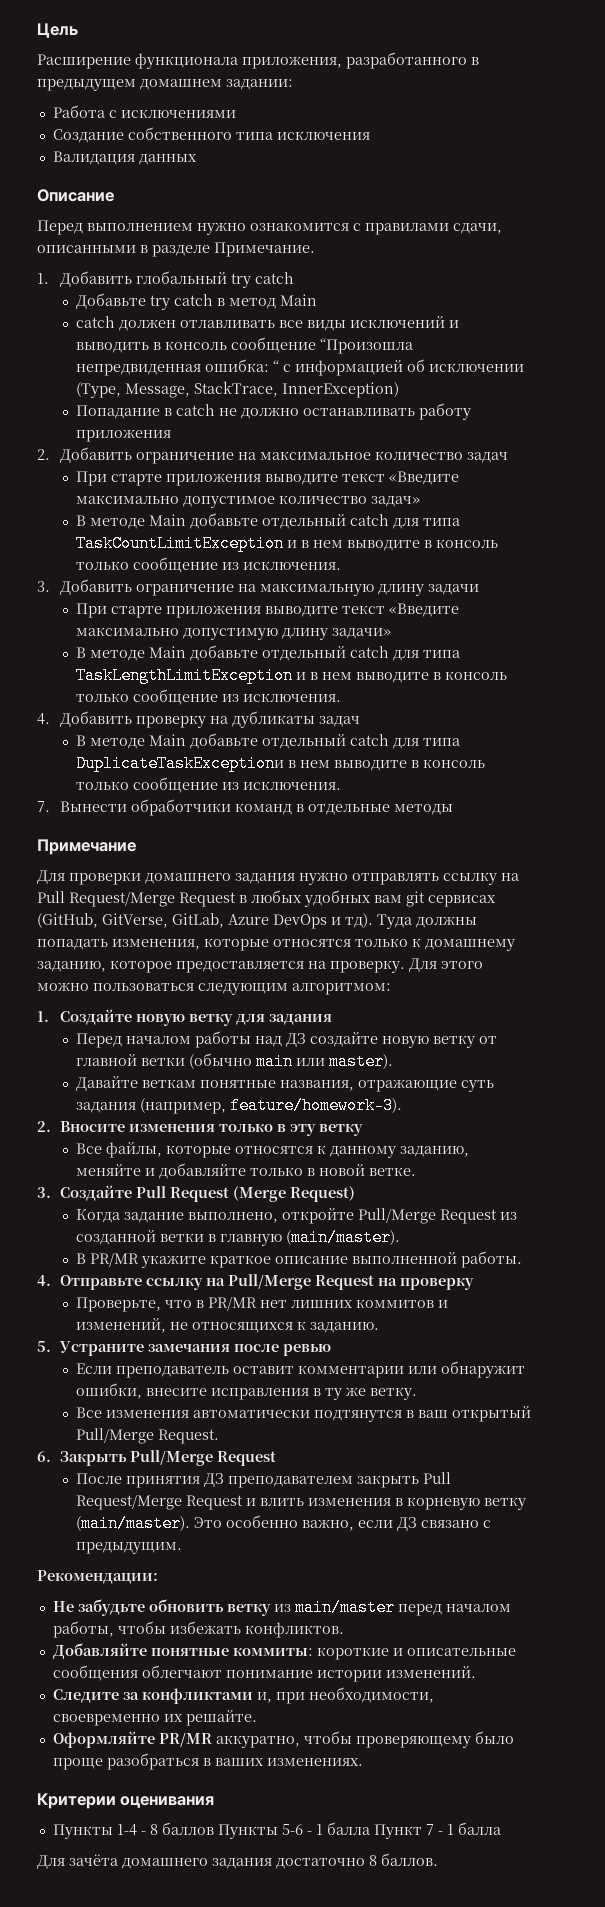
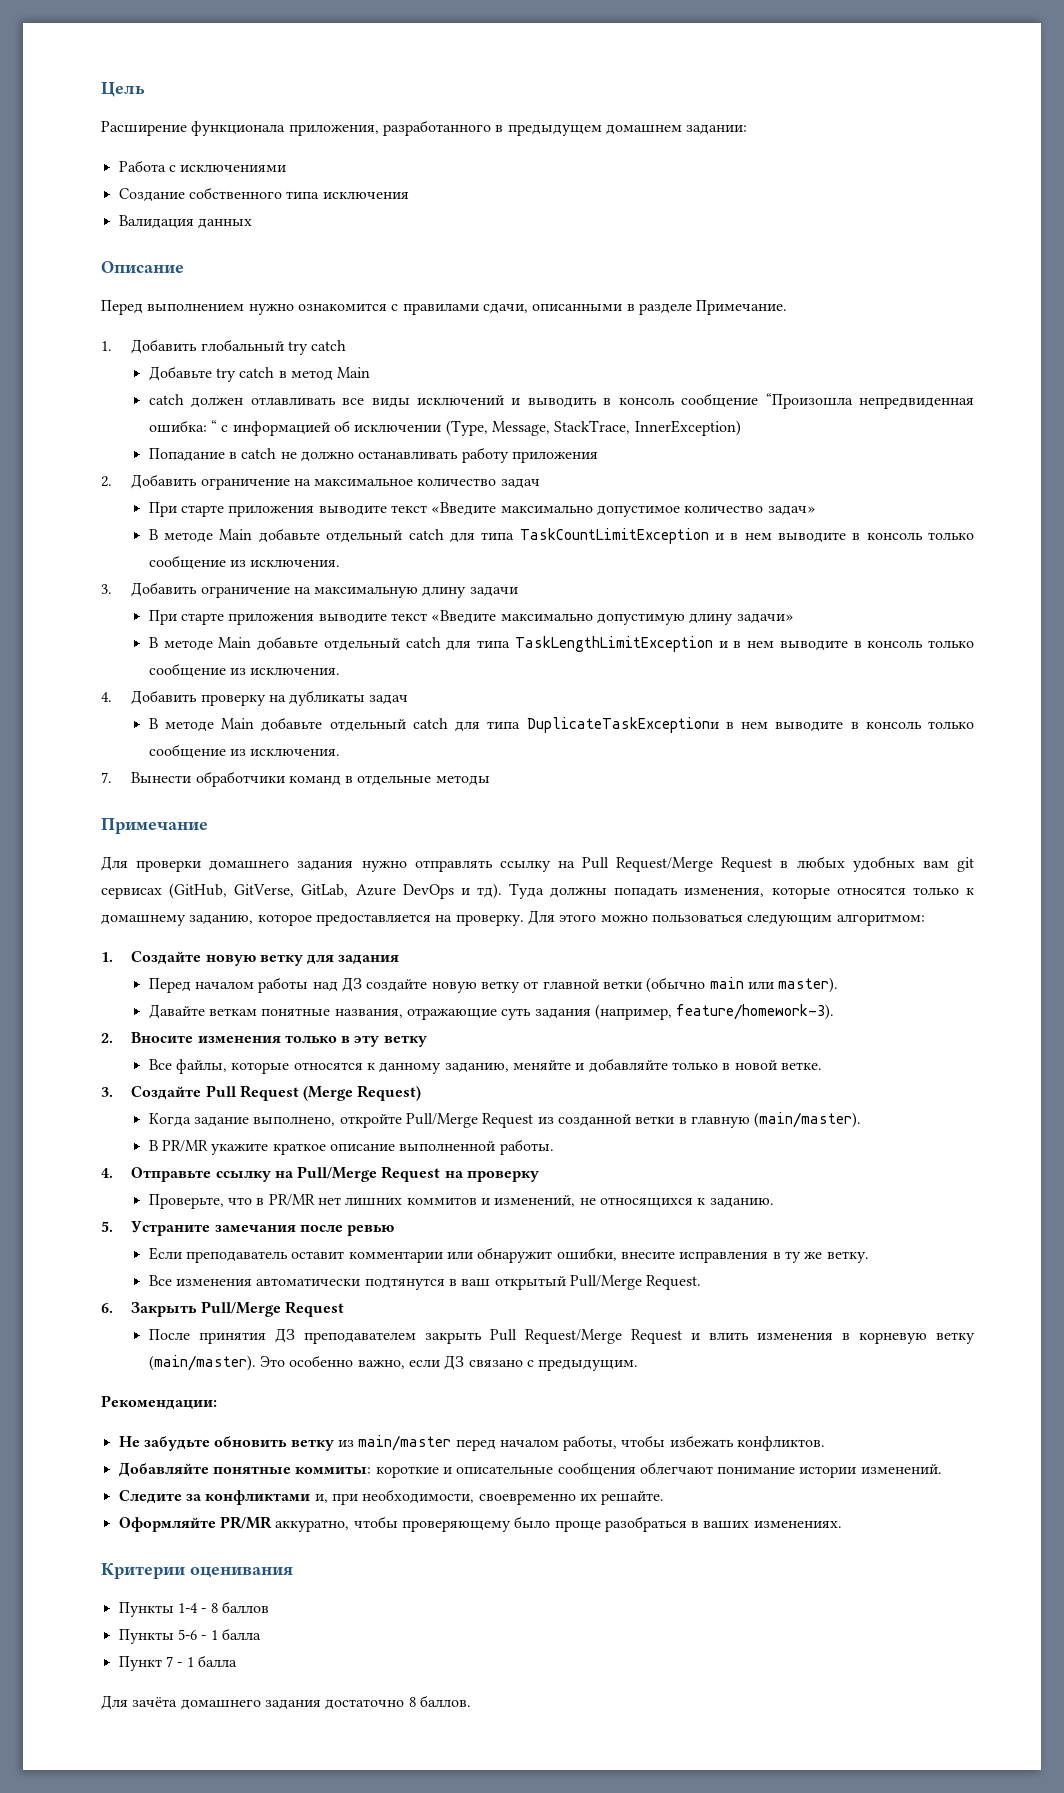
- Пункты 1-4 - 8 баллов Пункты 5-6 - 1 балла Пункт 7 - 1 балла
+ Пункты 1-4 - 8 баллов
+ Пункты 5-6 - 1 балла
+ Пункт 7 - 1 балла

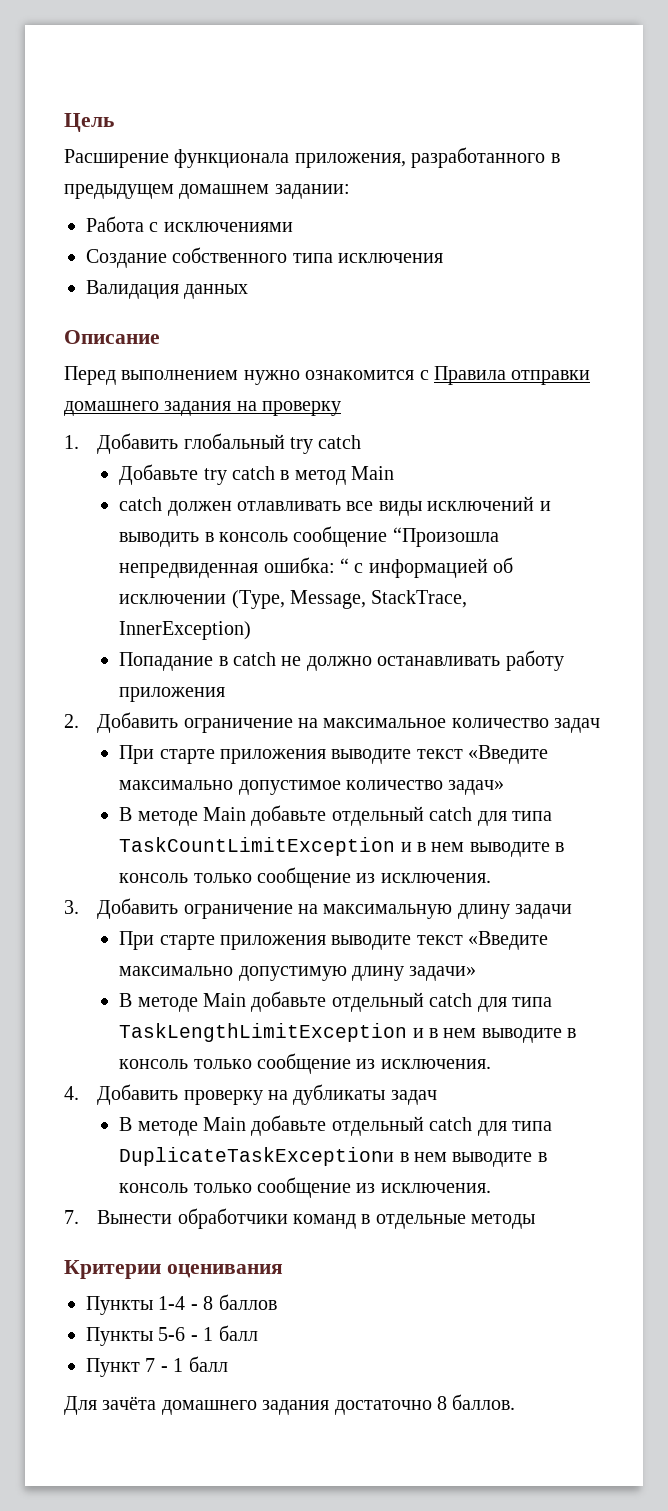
- Перед выполнением нужно ознакомится с правилами сдачи, описанными в разделе Примечание.
+ Перед выполнением нужно ознакомится с Правила отправки домашнего задания на проверку
- Примечание
- Для проверки домашнего задания нужно отправлять ссылку на Pull Request/Merge Request в любых удобных вам git сервисах (GitHub, GitVerse, GitLab, Azure DevOps и тд). Туда должны попадать изменения, которые относятся только к домашнему заданию, которое предоставляется на проверку. Для этого можно пользоваться следующим алгоритмом:
- 1. Создайте новую ветку для задания
- Перед началом работы над ДЗ создайте новую ветку от главной ветки (обычно main или master).
- Давайте веткам понятные названия, отражающие суть задания (например, feature/homework-3).
- 2. Вносите изменения только в эту ветку
- Все файлы, которые относятся к данному заданию, меняйте и добавляйте только в новой ветке.
- 3. Создайте Pull Request (Merge Request)
- Когда задание выполнено, откройте Pull/Merge Request из созданной ветки в главную (main/master).
- В PR/MR укажите краткое описание выполненной работы.
- 4. Отправьте ссылку на Pull/Merge Request на проверку
- Проверьте, что в PR/MR нет лишних коммитов и изменений, не относящихся к заданию.
- 5. Устраните замечания после ревью
- Если преподаватель оставит комментарии или обнаружит ошибки, внесите исправления в ту же ветку.
- Все изменения автоматически подтянутся в ваш открытый Pull/Merge Request.
- 6. Закрыть Pull/Merge Request
- После принятия ДЗ преподавателем закрыть Pull Request/Merge Request и влить изменения в корневую ветку (main/master). Это особенно важно, если ДЗ связано с предыдущим.
- Рекомендации:
- Не забудьте обновить ветку из main/master перед началом работы, чтобы избежать конфликтов.
- Добавляйте понятные коммиты: короткие и описательные сообщения облегчают понимание истории изменений.
- Следите за конфликтами и, при необходимости, своевременно их решайте.
- Оформляйте PR/MR аккуратно, чтобы проверяющему было проще разобраться в ваших изменениях.
- Пункты 5-6 - 1 балла
+ Пункты 5-6 - 1 балл
- Пункт 7 - 1 балла
+ Пункт 7 - 1 балл

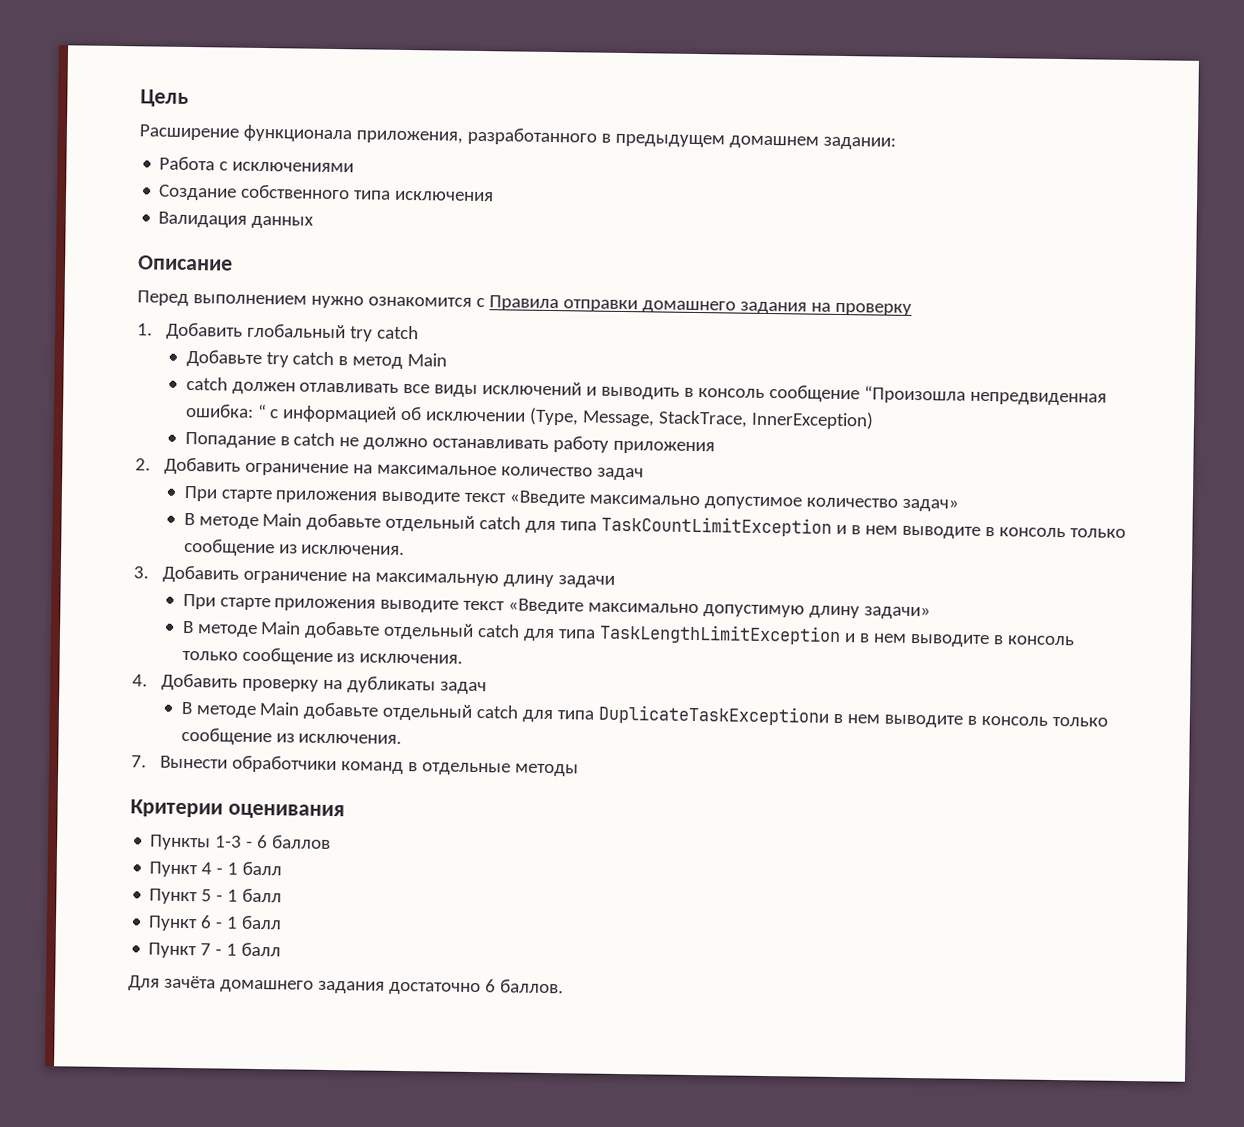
- Пункты 1-4 - 8 баллов
- Пункты 5-6 - 1 балл
+ Пункты 1-3 - 6 баллов
+ Пункт 4 - 1 балл
+ Пункт 5 - 1 балл
+ Пункт 6 - 1 балл
- Для зачёта домашнего задания достаточно 8 баллов.
+ Для зачёта домашнего задания достаточно 6 баллов.

